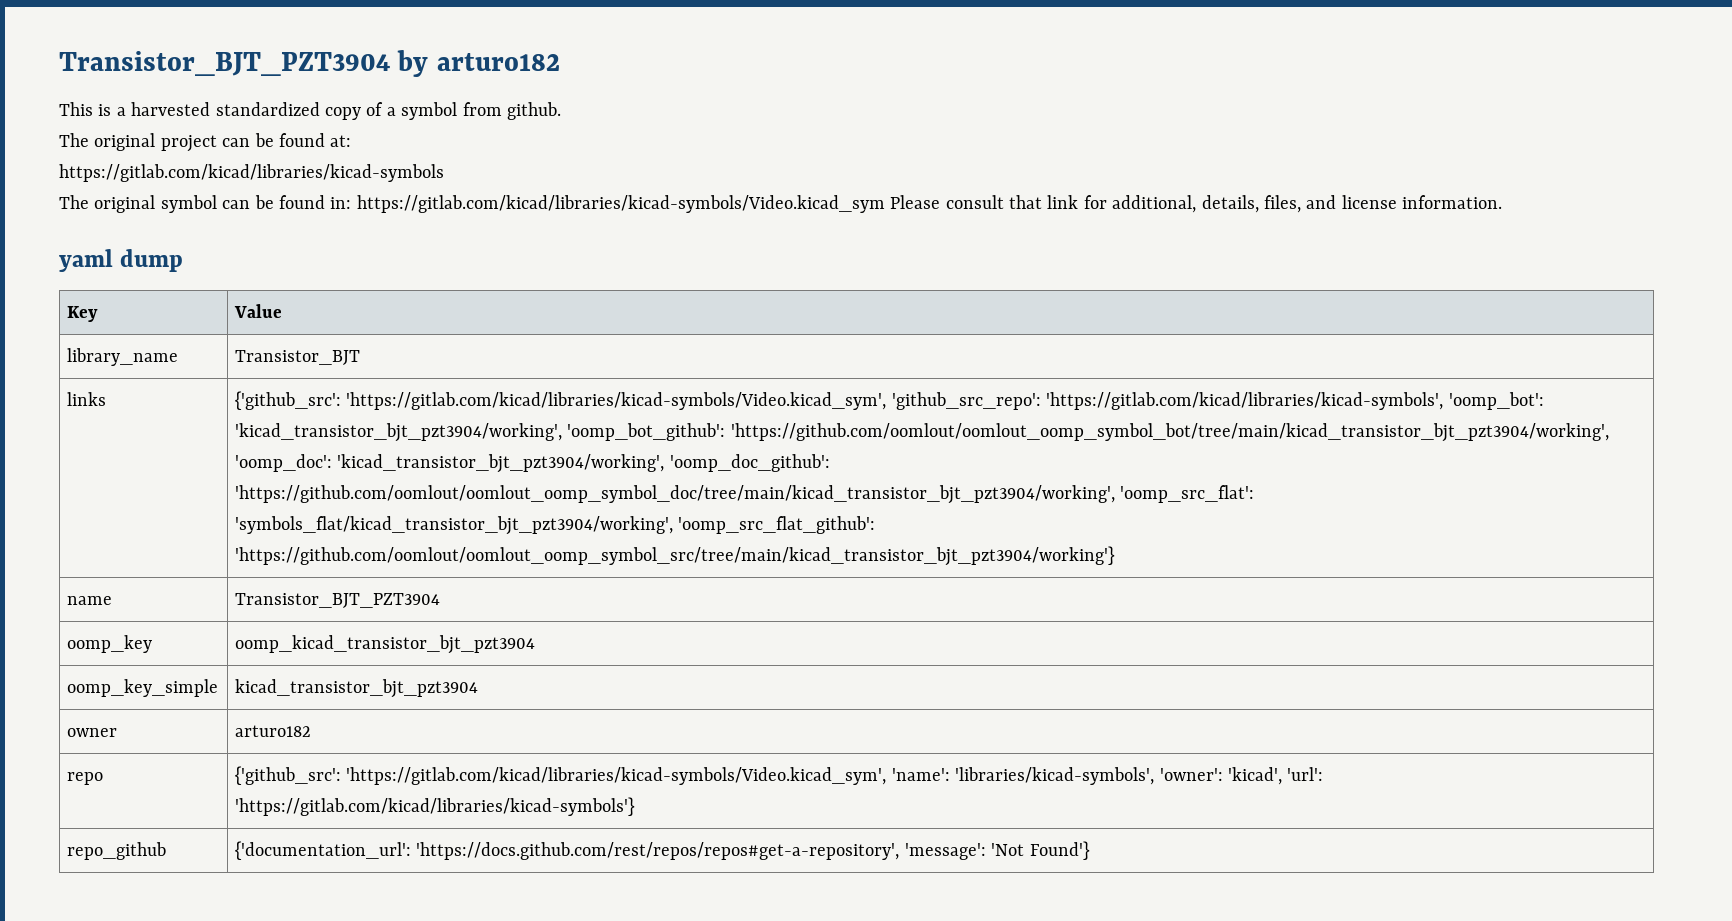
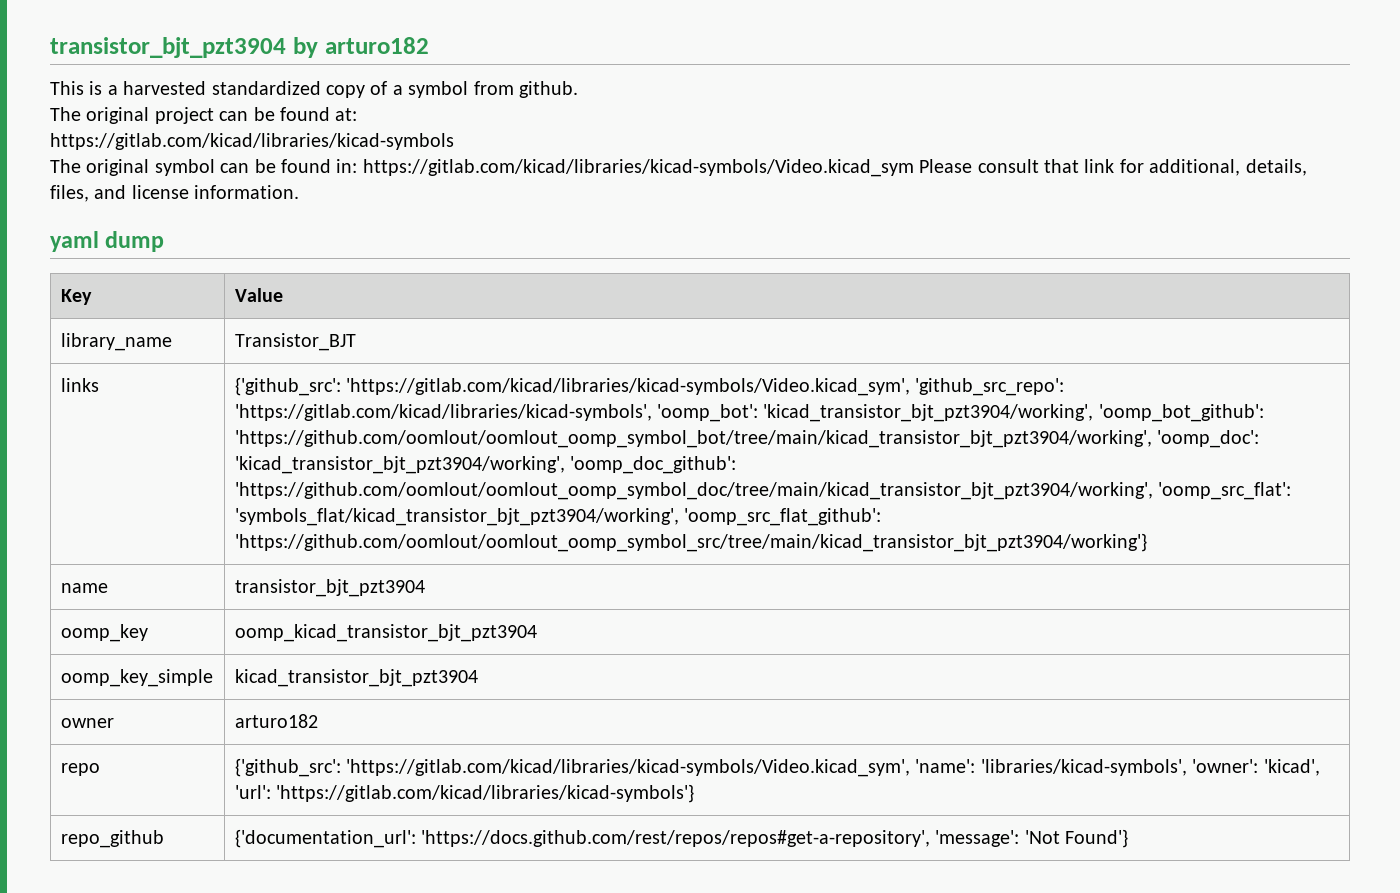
- Transistor_BJT_PZT3904 by arturo182
+ transistor_bjt_pzt3904 by arturo182
- name | Transistor_BJT_PZT3904
+ name | transistor_bjt_pzt3904

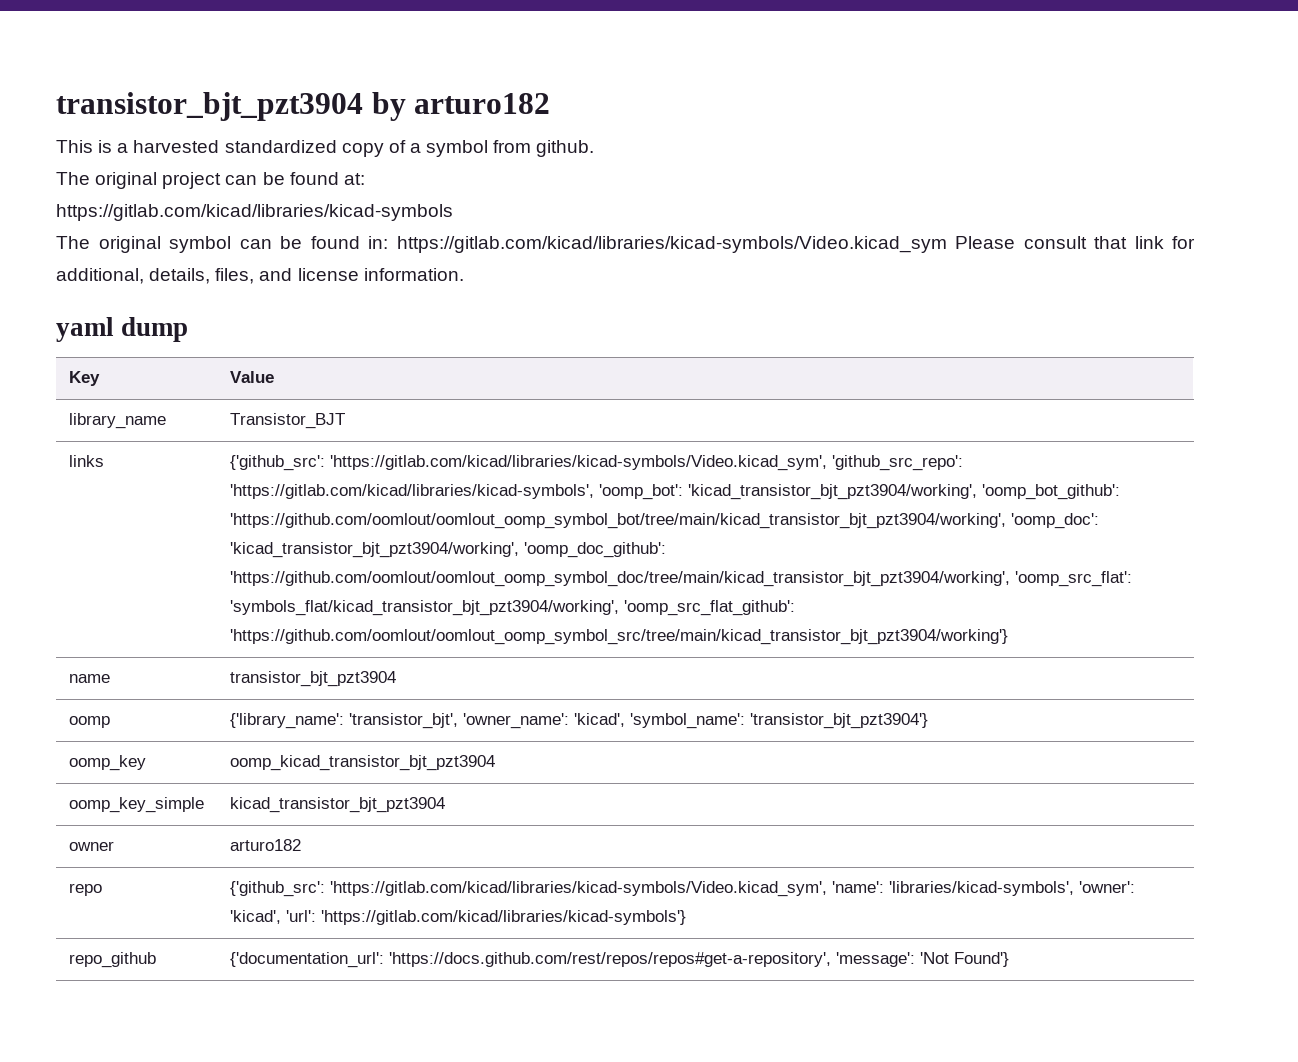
+ oomp | {'library_name': 'transistor_bjt', 'owner_name': 'kicad', 'symbol_name': 'transistor_bjt_pzt3904'}

